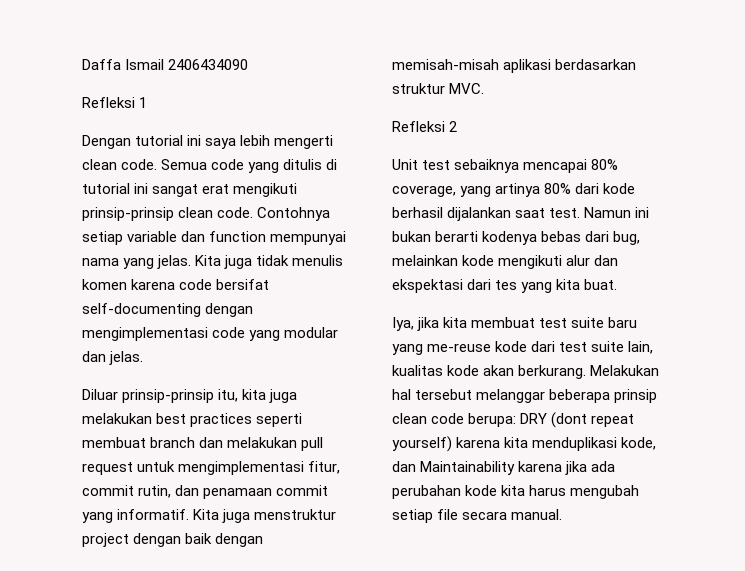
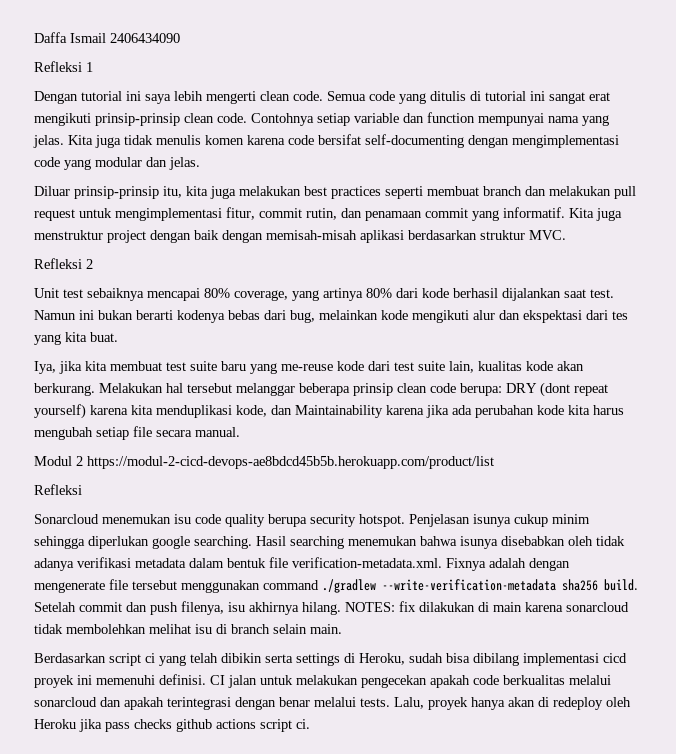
+ Modul 2 https://modul-2-cicd-devops-ae8bdcd45b5b.herokuapp.com/product/list
+ Refleksi
+ Sonarcloud menemukan isu code quality berupa security hotspot. Penjelasan isunya cukup minim sehingga diperlukan google searching. Hasil searching menemukan bahwa isunya disebabkan oleh tidak adanya verifikasi metadata dalam bentuk file verification-metadata.xml. Fixnya adalah dengan mengenerate file tersebut menggunakan command ./gradlew --write-verification-metadata sha256 build. Setelah commit dan push filenya, isu akhirnya hilang. NOTES: fix dilakukan di main karena sonarcloud tidak membolehkan melihat isu di branch selain main.
+ Berdasarkan script ci yang telah dibikin serta settings di Heroku, sudah bisa dibilang implementasi cicd proyek ini memenuhi definisi. CI jalan untuk melakukan pengecekan apakah code berkualitas melalui sonarcloud dan apakah terintegrasi dengan benar melalui tests. Lalu, proyek hanya akan di redeploy oleh Heroku jika pass checks github actions script ci.

